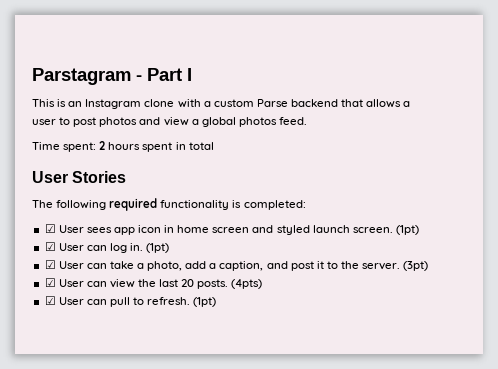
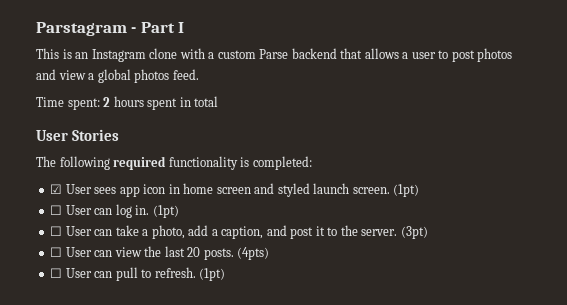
- ☑ User can log in.
+ ☐ User can log in.
- ☑ User can take a photo, add a caption, and post it to the server.
+ ☐ User can take a photo, add a caption, and post it to the server.
- ☑ User can view the last 20 posts.
+ ☐ User can view the last 20 posts.
- ☑ User can pull to refresh.
+ ☐ User can pull to refresh.

